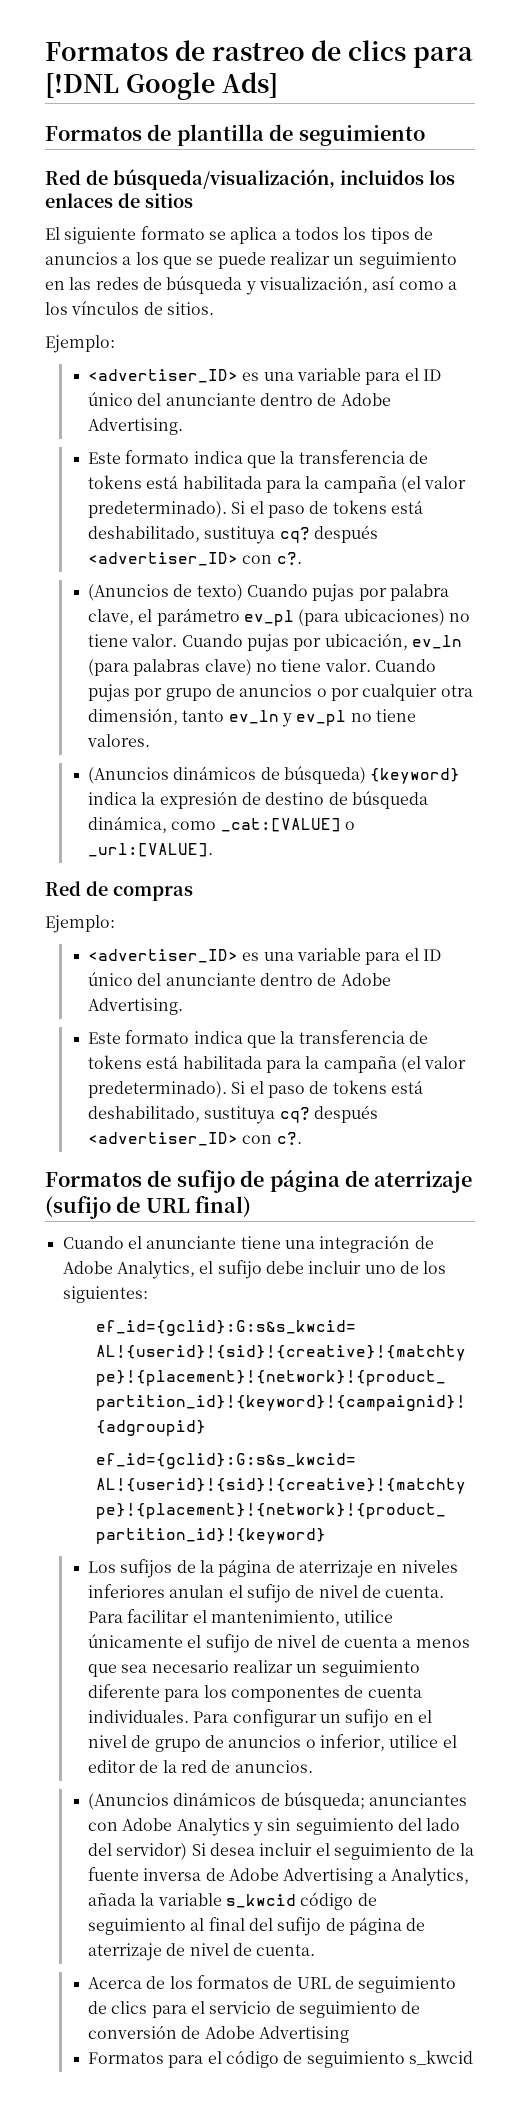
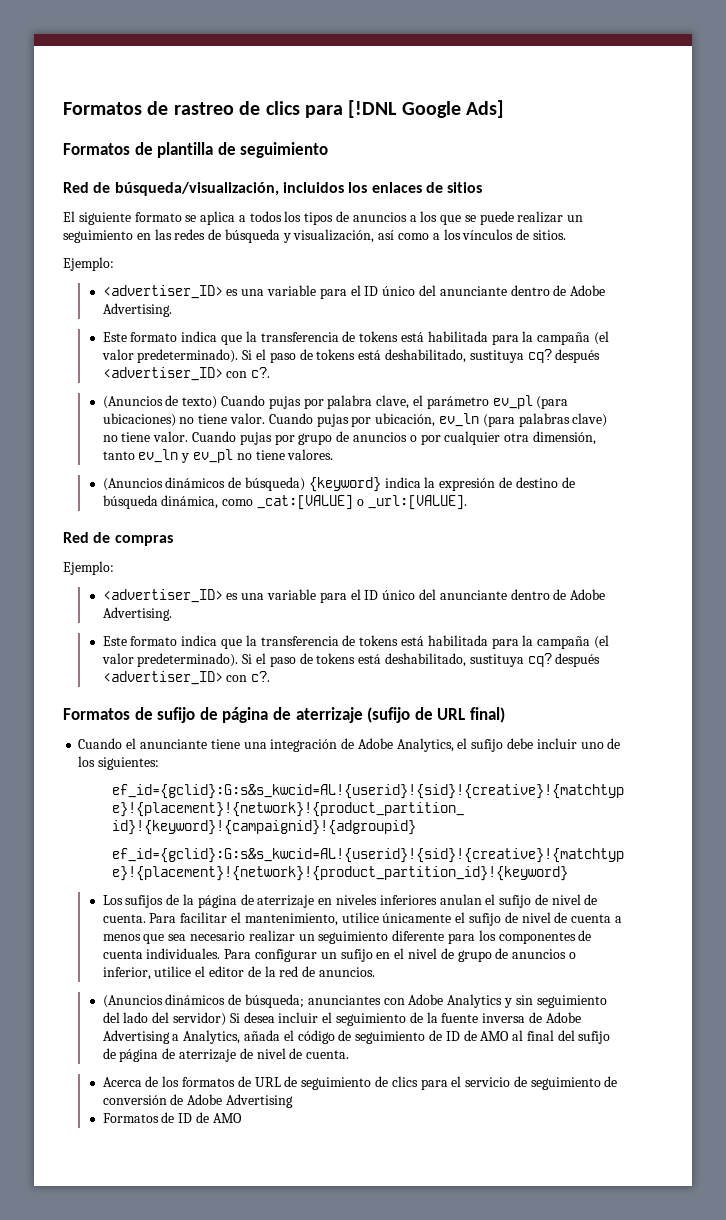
- (Anuncios dinámicos de búsqueda; anunciantes con Adobe Analytics y sin seguimiento del lado del servidor) Si desea incluir el seguimiento de la fuente inversa de Adobe Advertising a Analytics, añada la variable s_kwcid código de seguimiento al final del sufijo de página de aterrizaje de nivel de cuenta.
+ (Anuncios dinámicos de búsqueda; anunciantes con Adobe Analytics y sin seguimiento del lado del servidor) Si desea incluir el seguimiento de la fuente inversa de Adobe Advertising a Analytics, añada el código de seguimiento de ID de AMO al final del sufijo de página de aterrizaje de nivel de cuenta.
- Formatos para el código de seguimiento s_kwcid
+ Formatos de ID de AMO

